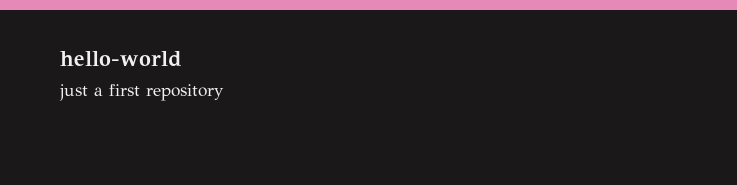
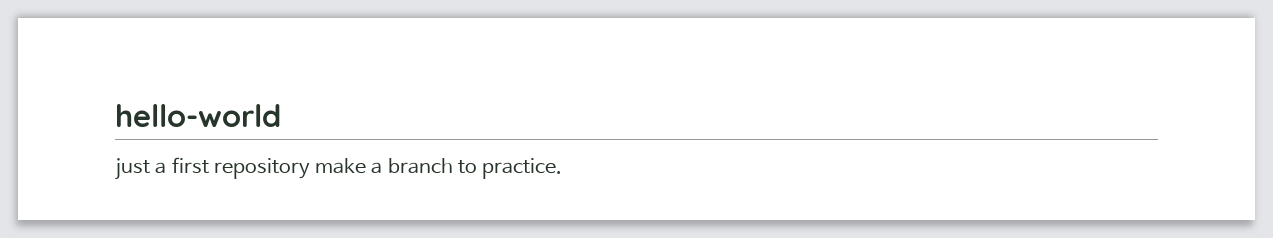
- just a first repository
+ just a first repository make a branch to practice.

